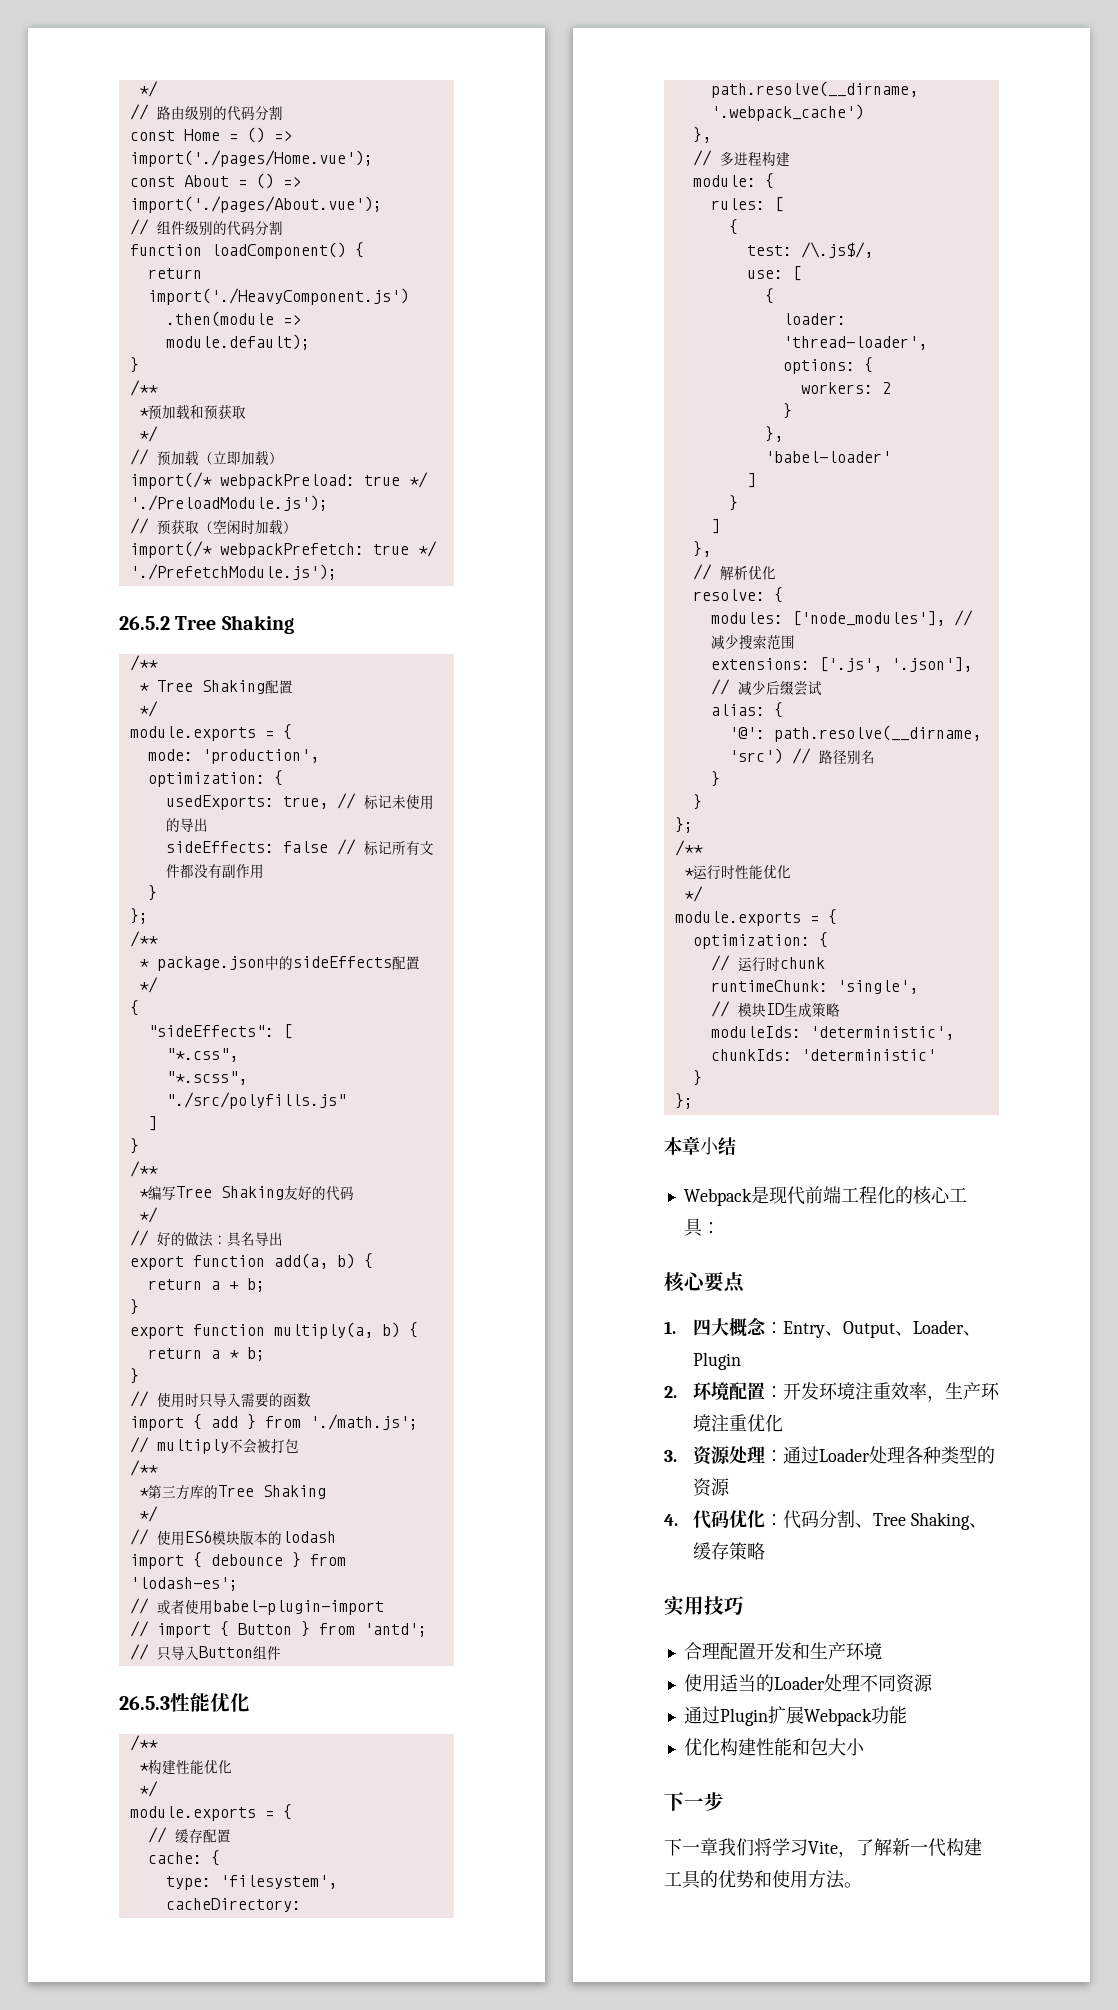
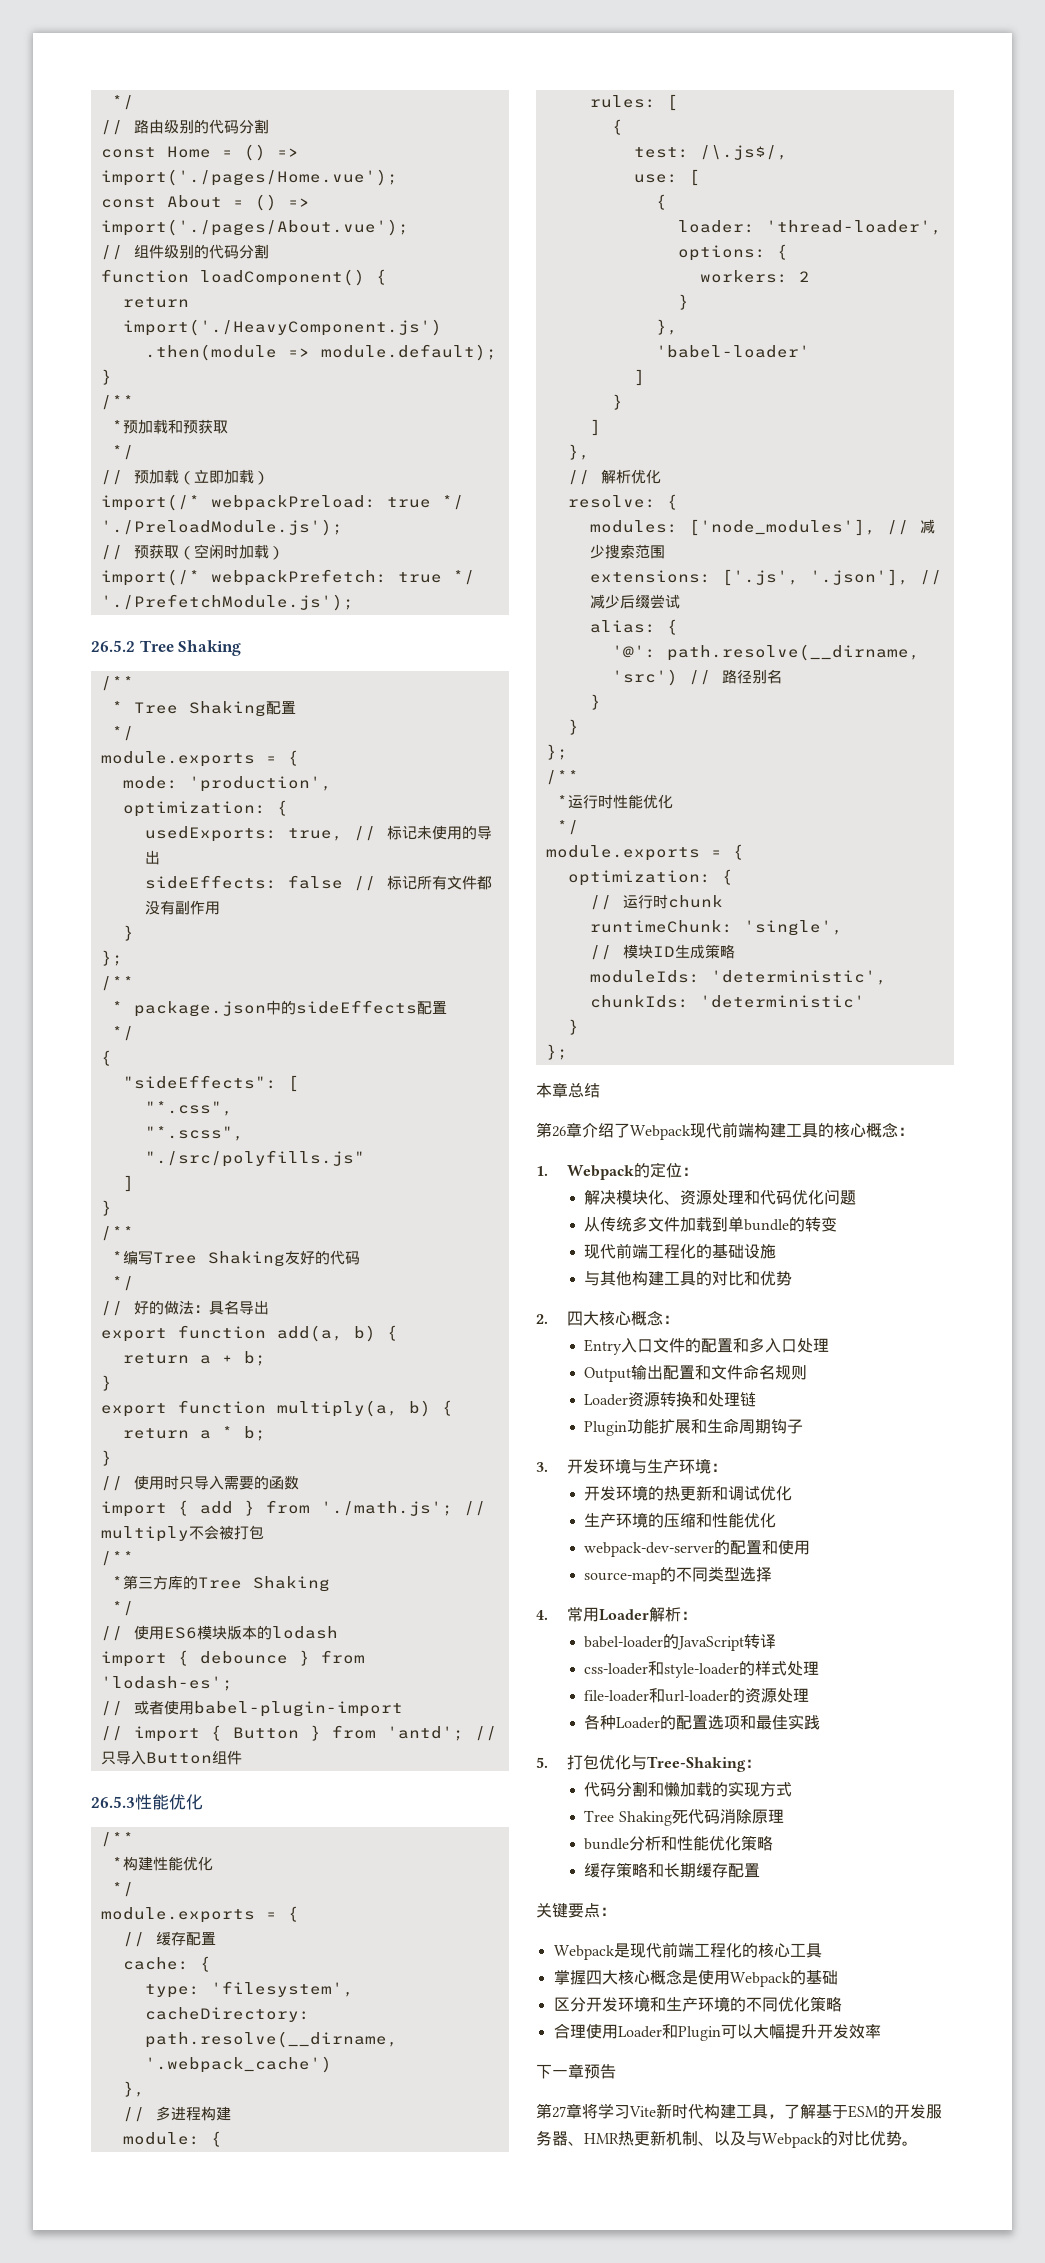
- 本章小结
+ 本章总结
+ 第26章介绍了Webpack现代前端构建工具的核心概念：
+ 1. Webpack的定位：
+ 解决模块化、资源处理和代码优化问题
+ 从传统多文件加载到单bundle的转变
+ 现代前端工程化的基础设施
+ 与其他构建工具的对比和优势
+ 2.四大核心概念：
+ Entry入口文件的配置和多入口处理
+ Output输出配置和文件命名规则
+ Loader资源转换和处理链
+ Plugin功能扩展和生命周期钩子
+ 3.开发环境与生产环境：
+ 开发环境的热更新和调试优化
+ 生产环境的压缩和性能优化
+ webpack-dev-server的配置和使用
+ source-map的不同类型选择
+ 4.常用Loader解析：
+ babel-loader的JavaScript转译
+ css-loader和style-loader的样式处理
+ file-loader和url-loader的资源处理
+ 各种Loader的配置选项和最佳实践
+ 5.打包优化与Tree-Shaking：
+ 代码分割和懒加载的实现方式
+ Tree Shaking死代码消除原理
+ bundle分析和性能优化策略
+ 缓存策略和长期缓存配置
+ 关键要点：
- Webpack是现代前端工程化的核心工具：
- 核心要点
- 1.四大概念：Entry、Output、Loader、Plugin
- 2.环境配置：开发环境注重效率，生产环境注重优化
- 3.资源处理：通过Loader处理各种类型的资源
- 4.代码优化：代码分割、Tree Shaking、缓存策略
- 实用技巧
- 合理配置开发和生产环境
- 使用适当的Loader处理不同资源
- 通过Plugin扩展Webpack功能
- 优化构建性能和包大小
- 下一步
- 下一章我们将学习Vite，了解新一代构建工具的优势和使用方法。
+ Webpack是现代前端工程化的核心工具
+ 掌握四大核心概念是使用Webpack的基础
+ 区分开发环境和生产环境的不同优化策略
+ 合理使用Loader和Plugin可以大幅提升开发效率
+ 下一章预告
+ 第27章将学习Vite新时代构建工具，了解基于ESM的开发服务器、HMR热更新机制、以及与Webpack的对比优势。

